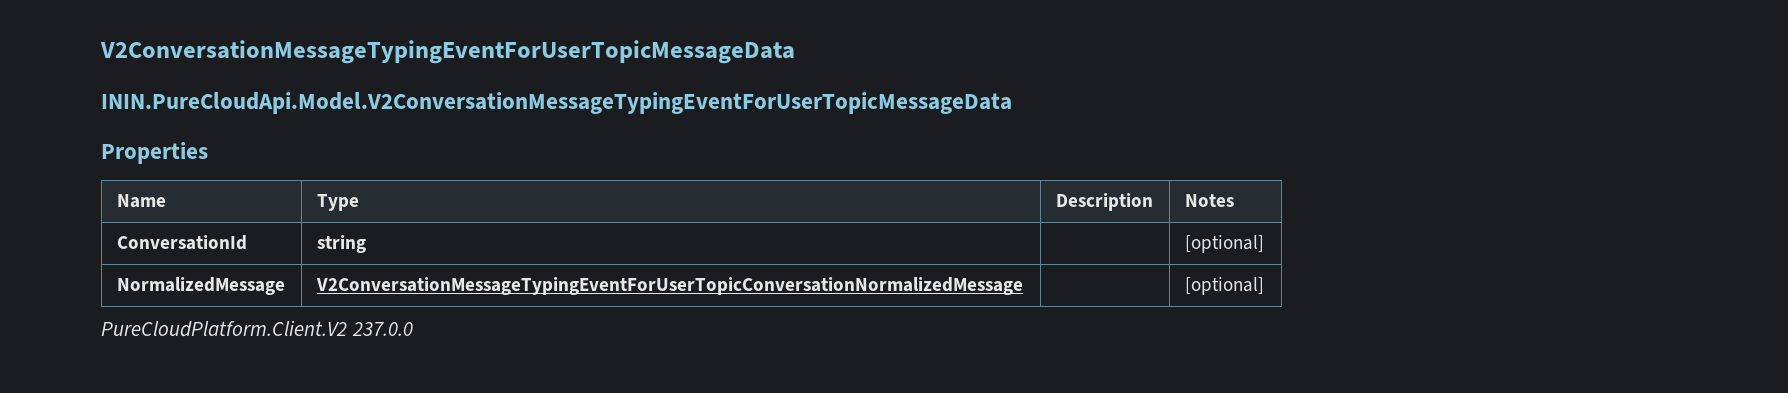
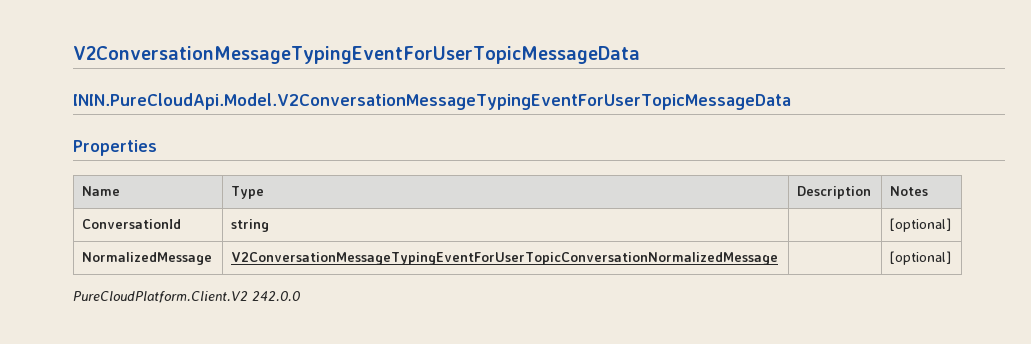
- PureCloudPlatform.Client.V2 237.0.0
+ PureCloudPlatform.Client.V2 242.0.0

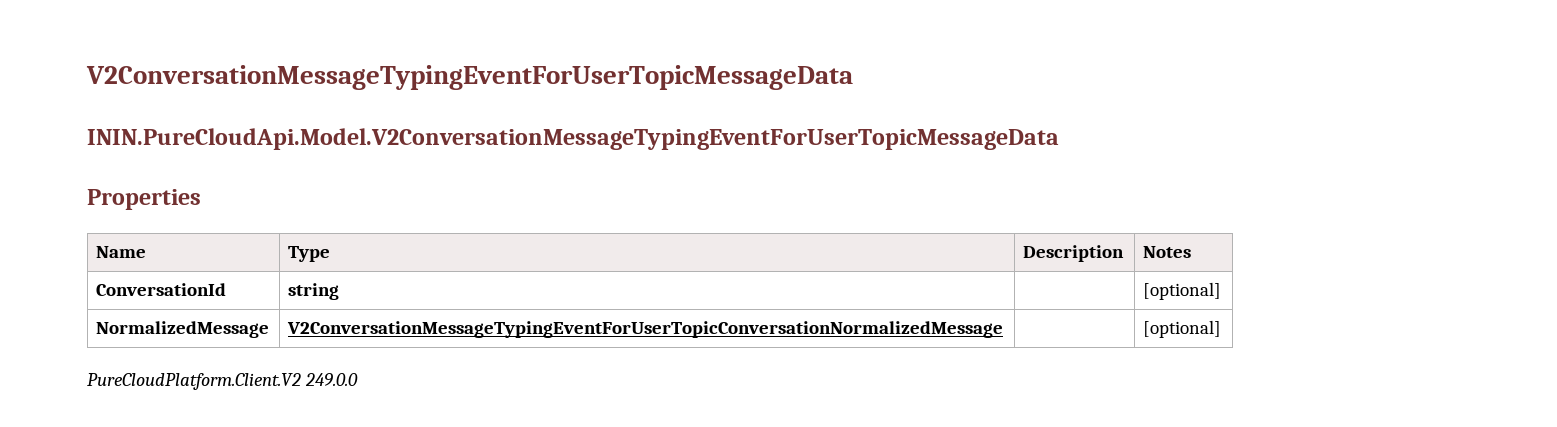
- PureCloudPlatform.Client.V2 242.0.0
+ PureCloudPlatform.Client.V2 249.0.0

